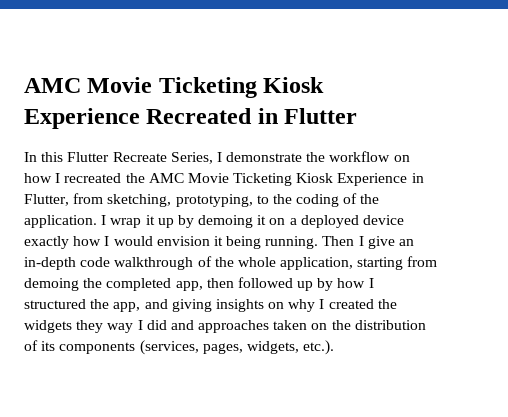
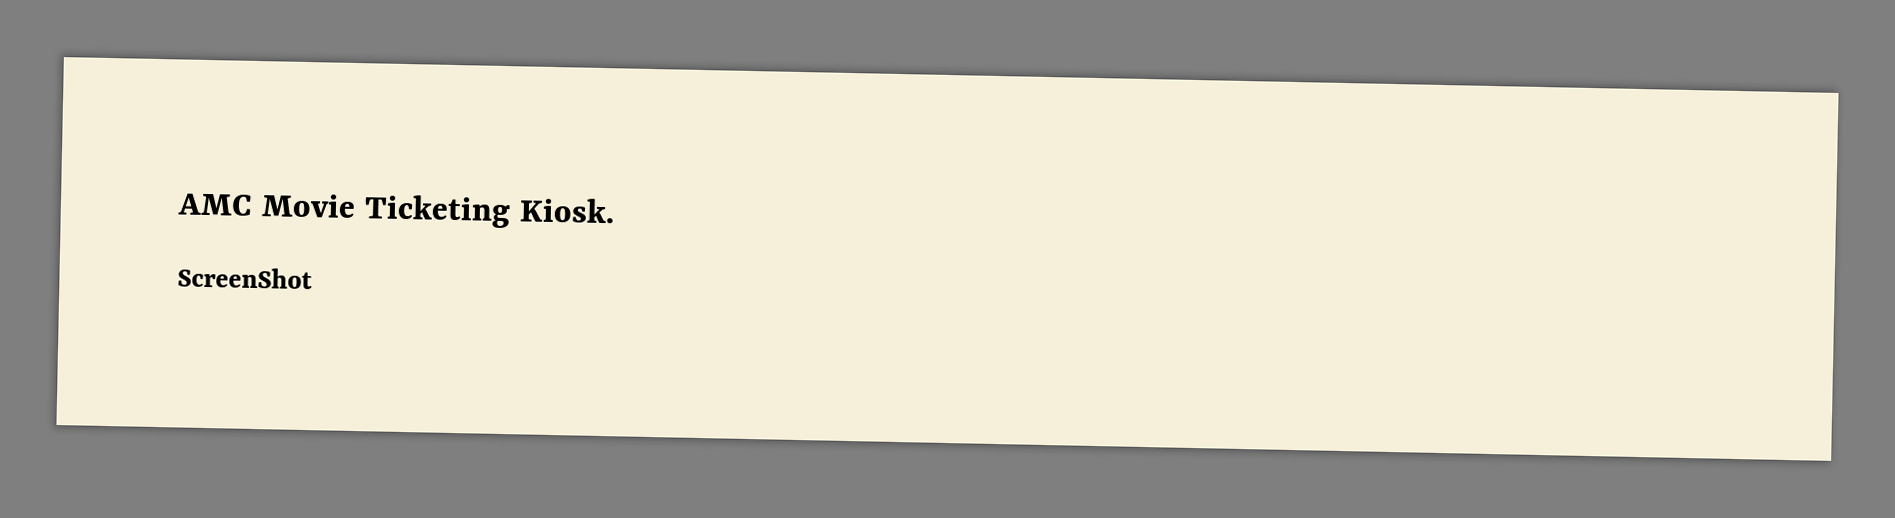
- AMC Movie Ticketing Kiosk Experience Recreated in Flutter
- In this Flutter Recreate Series, I demonstrate the workflow on how I recreated the AMC Movie Ticketing Kiosk Experience in Flutter, from sketching, prototyping, to the coding of the application. I wrap it up by demoing it on a deployed device exactly how I would envision it being running. Then I give an in-depth code walkthrough of the whole application, starting from demoing the completed app, then followed up by how I structured the app, and giving insights on why I created the widgets they way I did and approaches taken on the distribution of its components (services, pages, widgets, etc.).
+ AMC Movie Ticketing Kiosk.
+ ScreenShot

